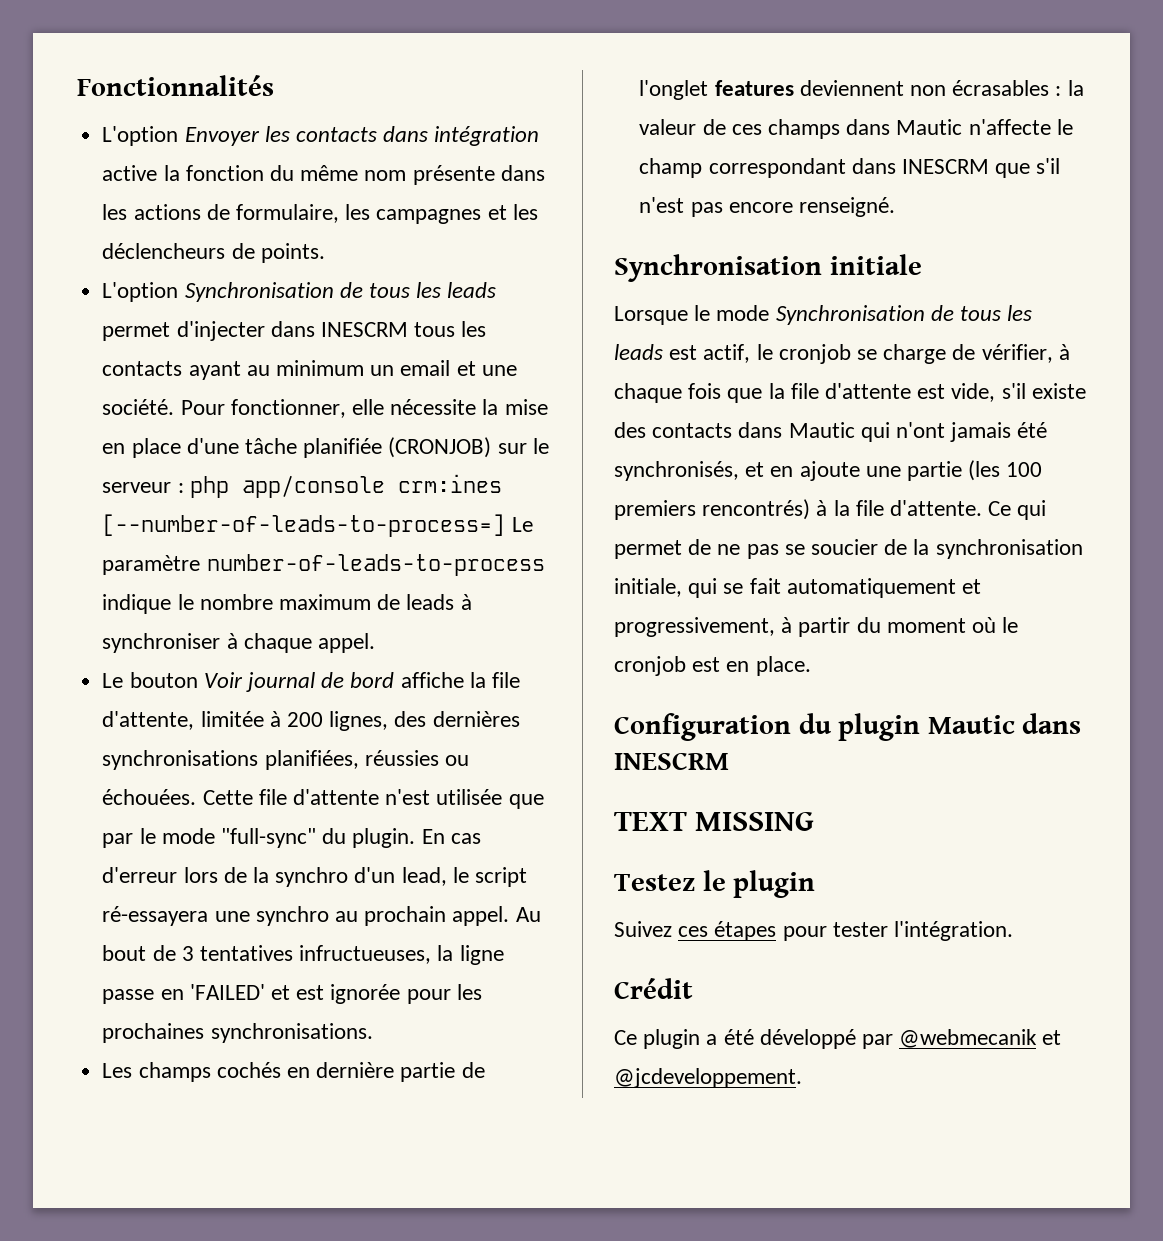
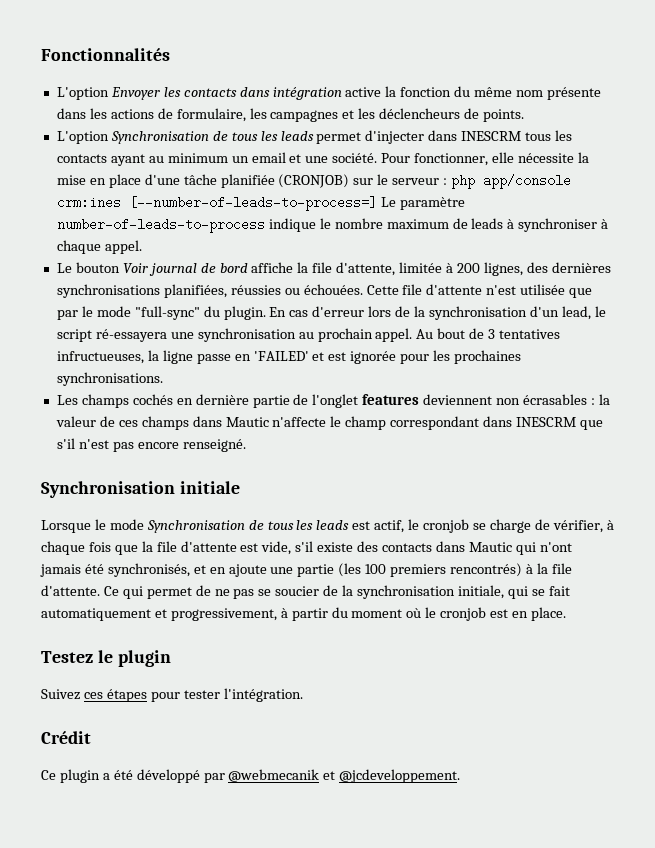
- En cas d'erreur lors de la synchro d'un lead, le script ré-essayera une synchro au prochain appel.
+ En cas d'erreur lors de la synchronisation d'un lead, le script ré-essayera une synchronisation au prochain appel.
- Configuration du plugin Mautic dans INESCRM
- TEXT MISSING

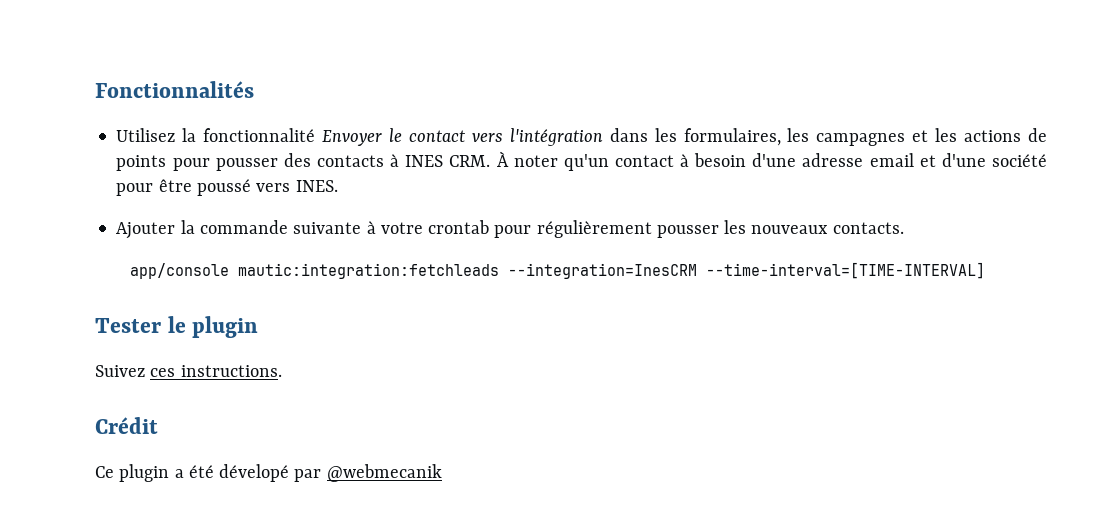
- L'option Envoyer les contacts dans intégration active la fonction du même nom présente dans les actions de formulaire, les campagnes et les déclencheurs de points.
- L'option Synchronisation de tous les leads permet d'injecter dans INESCRM tous les contacts ayant au minimum un email et une société. Pour fonctionner, elle nécessite la mise en place d'une tâche planifiée (CRONJOB) sur le serveur : php app/console crm:ines [--number-of-leads-to-process=] Le paramètre number-of-leads-to-process indique le nombre maximum de leads à synchroniser à chaque appel.
- Le bouton Voir journal de bord affiche la file d'attente, limitée à 200 lignes, des dernières synchronisations planifiées, réussies ou échouées. Cette file d'attente n'est utilisée que par le mode "full-sync" du plugin. En cas d'erreur lors de la synchronisation d'un lead, le script ré-essayera une synchronisation au prochain appel. Au bout de 3 tentatives infructueuses, la ligne passe en 'FAILED' et est ignorée pour les prochaines synchronisations.
- Les champs cochés en dernière partie de l'onglet features deviennent non écrasables : la valeur de ces champs dans Mautic n'affecte le champ correspondant dans INESCRM que s'il n'est pas encore renseigné.
- Synchronisation initiale
- Lorsque le mode Synchronisation de tous les leads est actif, le cronjob se charge de vérifier, à chaque fois que la file d'attente est vide, s'il existe des contacts dans Mautic qui n'ont jamais été synchronisés, et en ajoute une partie (les 100 premiers rencontrés) à la file d'attente. Ce qui permet de ne pas se soucier de la synchronisation initiale, qui se fait automatiquement et progressivement, à partir du moment où le cronjob est en place.
- Testez le plugin
+ Utilisez la fonctionnalité Envoyer le contact vers l'intégration dans les formulaires, les campagnes et les actions de points pour pousser des contacts à INES CRM. À noter qu'un contact à besoin d'une adresse email et d'une société pour être poussé vers INES.
+ Ajouter la commande suivante à votre crontab pour régulièrement pousser les nouveaux contacts.
+ app/console mautic:integration:fetchleads --integration=InesCRM --time-interval=[TIME-INTERVAL]
+ Tester le plugin
- Suivez ces étapes pour tester l'intégration.
+ Suivez ces instructions.
- Ce plugin a été développé par @webmecanik et @jcdeveloppement.
+ Ce plugin a été dévelopé par @webmecanik

